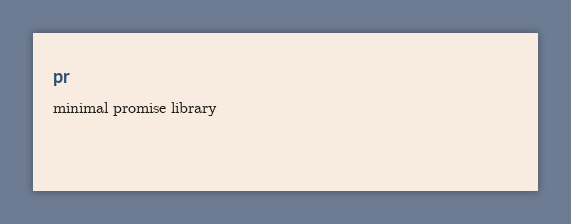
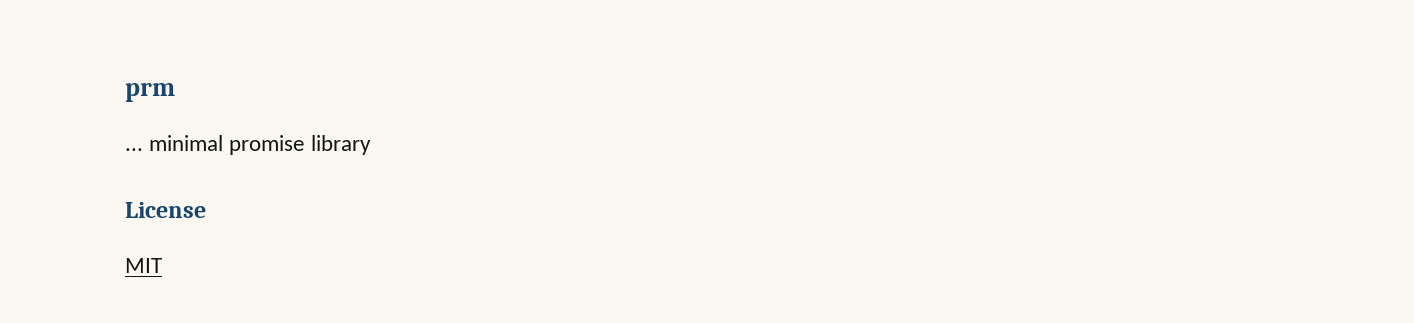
- pr
- minimal promise library
+ prm
+ ... minimal promise library
+ License
+ MIT

